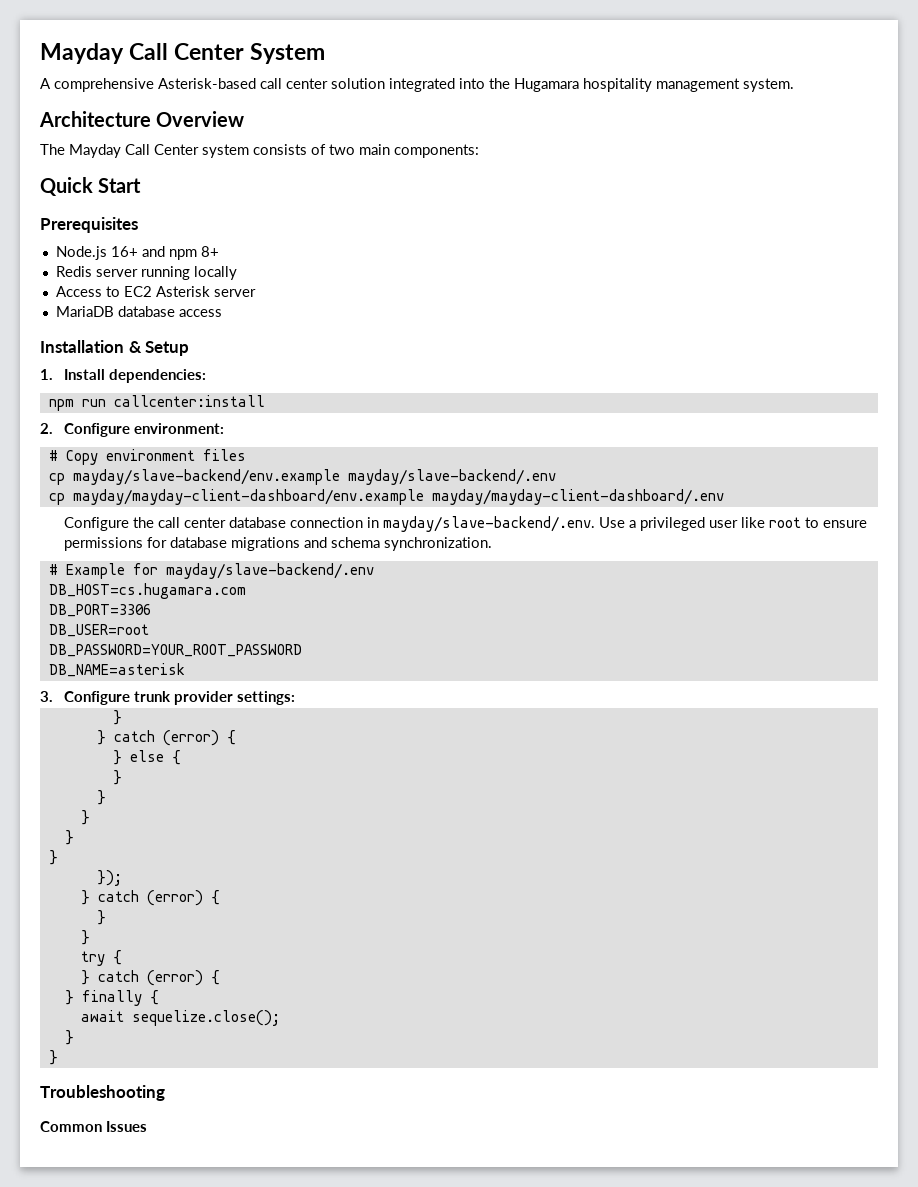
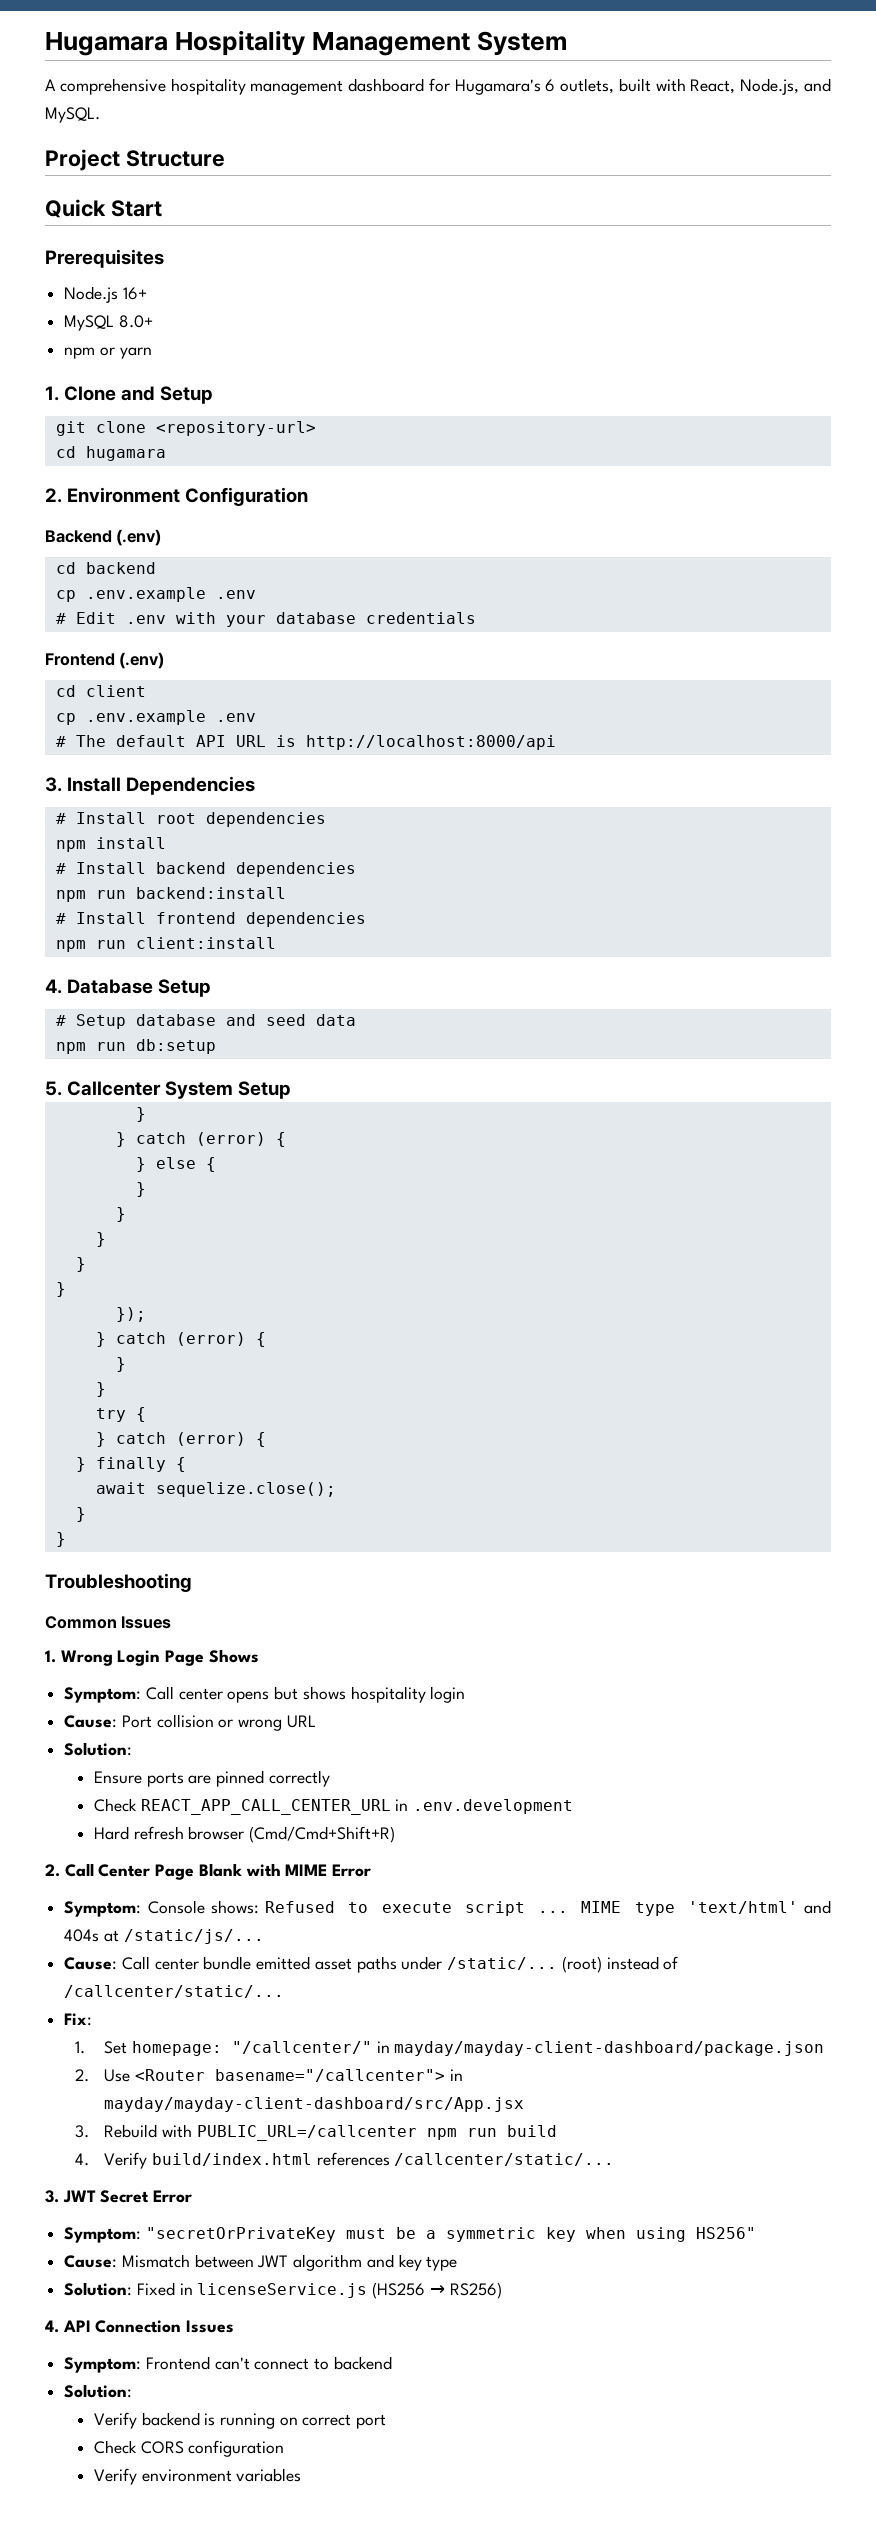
- Mayday Call Center System
+ Hugamara Hospitality Management System
- A comprehensive Asterisk-based call center solution integrated into the Hugamara hospitality management system.
- Architecture Overview
- The Mayday Call Center system consists of two main components:
+ A comprehensive hospitality management dashboard for Hugamara's 6 outlets, built with React, Node.js, and MySQL.
+ Project Structure
- Node.js 16+ and npm 8+
- Redis server running locally
- Access to EC2 Asterisk server
- MariaDB database access
- Installation & Setup
- 1. Install dependencies:
- npm run callcenter:install
- 2. Configure environment:
- # Copy environment files
- cp mayday/slave-backend/env.example mayday/slave-backend/.env
- cp mayday/mayday-client-dashboard/env.example mayday/mayday-client-dashboard/.env
- Configure the call center database connection in mayday/slave-backend/.env. Use a privileged user like root to ensure permissions for database migrations and schema synchronization.
- # Example for mayday/slave-backend/.env
- DB_HOST=cs.hugamara.com
- DB_PORT=3306
- DB_USER=root
- DB_PASSWORD=YOUR_ROOT_PASSWORD
- DB_NAME=asterisk
- 3. Configure trunk provider settings:
+ Node.js 16+
+ MySQL 8.0+
+ npm or yarn
+ 1. Clone and Setup
+ git clone <repository-url>
+ cd hugamara
+ 2. Environment Configuration
+ Backend (.env)
+ cd backend
+ cp .env.example .env
+ # Edit .env with your database credentials
+ Frontend (.env)
+ cd client
+ cp .env.example .env
+ # The default API URL is http://localhost:8000/api
+ 3. Install Dependencies
+ # Install root dependencies
+ npm install
+ # Install backend dependencies
+ npm run backend:install
+ # Install frontend dependencies
+ npm run client:install
+ 4. Database Setup
+ # Setup database and seed data
+ npm run db:setup
+ 5. Callcenter System Setup
+ 1. Wrong Login Page Shows
+ Symptom: Call center opens but shows hospitality login
+ Cause: Port collision or wrong URL
+ Solution:
+ Ensure ports are pinned correctly
+ Check REACT_APP_CALL_CENTER_URL in .env.development
+ Hard refresh browser (Cmd/Cmd+Shift+R)
+ 2. Call Center Page Blank with MIME Error
+ Symptom: Console shows: Refused to execute script ... MIME type 'text/html' and 404s at /static/js/...
+ Cause: Call center bundle emitted asset paths under /static/... (root) instead of /callcenter/static/...
+ Fix:
+ 1. Set homepage: "/callcenter/" in mayday/mayday-client-dashboard/package.json
+ 2. Use <Router basename="/callcenter"> in mayday/mayday-client-dashboard/src/App.jsx
+ 3. Rebuild with PUBLIC_URL=/callcenter npm run build
+ 4. Verify build/index.html references /callcenter/static/...
+ 3. JWT Secret Error
+ Symptom: "secretOrPrivateKey must be a symmetric key when using HS256"
+ Cause: Mismatch between JWT algorithm and key type
+ Solution: Fixed in licenseService.js (HS256 → RS256)
+ 4. API Connection Issues
+ Symptom: Frontend can't connect to backend
+ Solution:
+ Verify backend is running on correct port
+ Check CORS configuration
+ Verify environment variables

